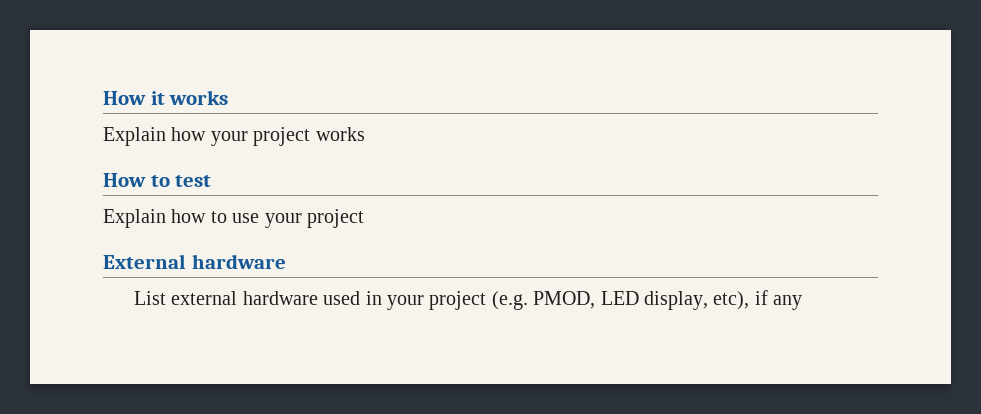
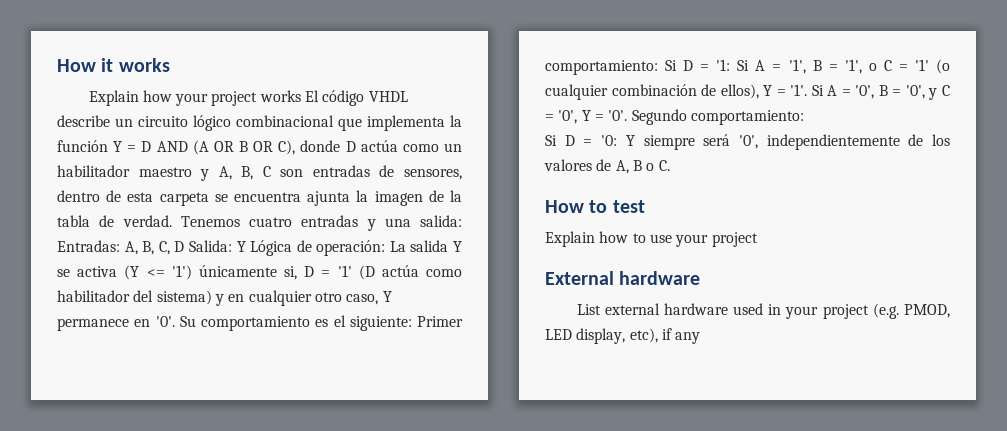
- Explain how your project works
+ Explain how your project works El código VHDL describe un circuito lógico combinacional que implementa la función Y = D AND (A OR B OR C), donde D actúa como un habilitador maestro y A, B, C son entradas de sensores, dentro de esta carpeta se encuentra ajunta la imagen de la tabla de verdad. Tenemos cuatro entradas y una salida: Entradas: A, B, C, D Salida: Y Lógica de operación: La salida Y se activa (Y <= '1') únicamente si, D = '1' (D actúa como habilitador del sistema) y en cualquier otro caso, Y permanece en '0'. Su comportamiento es el siguiente: Primer comportamiento: Si D = '1: Si A = '1', B = '1', o C = '1' (o cualquier combinación de ellos), Y = '1'. Si A = '0', B = '0', y C = '0', Y = '0'. Segundo comportamiento:
+ Si D = '0: Y siempre será '0', independientemente de los valores de A, B o C.

